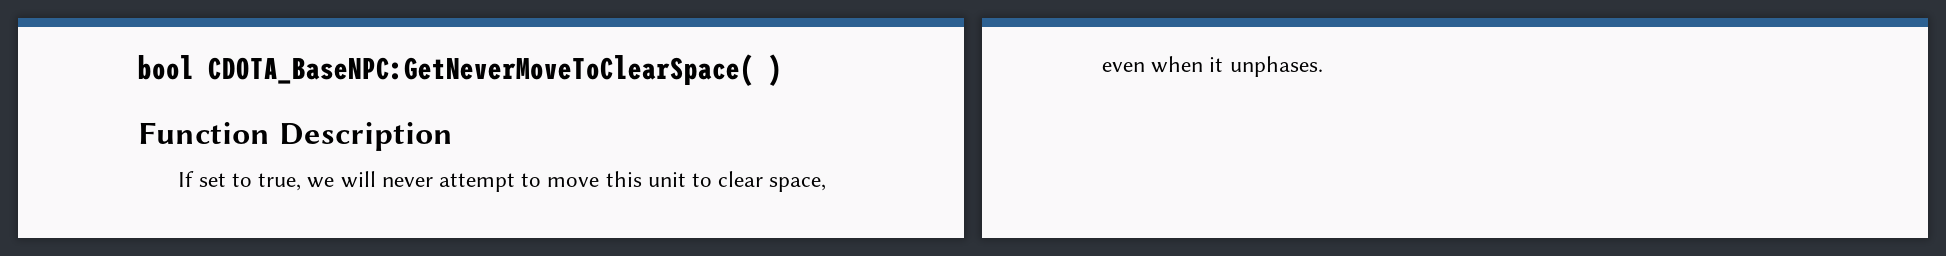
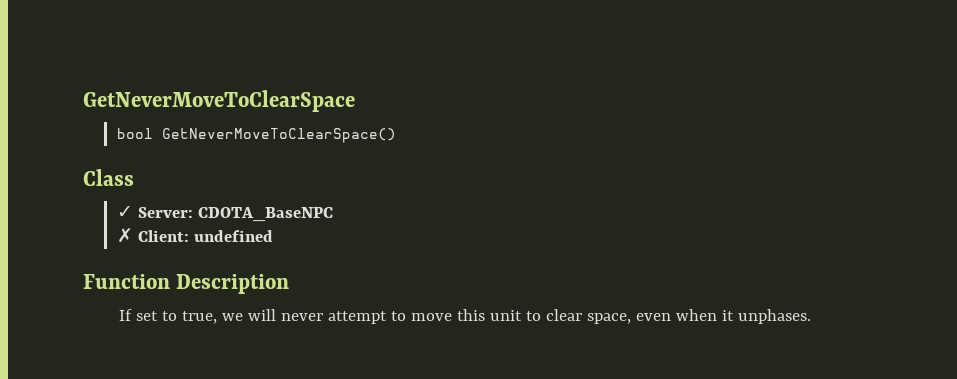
- bool CDOTA_BaseNPC:GetNeverMoveToClearSpace( )
+ GetNeverMoveToClearSpace
+ bool GetNeverMoveToClearSpace()
+ Class
+ ✓ Server: CDOTA_BaseNPC
+ ✗ Client: undefined

